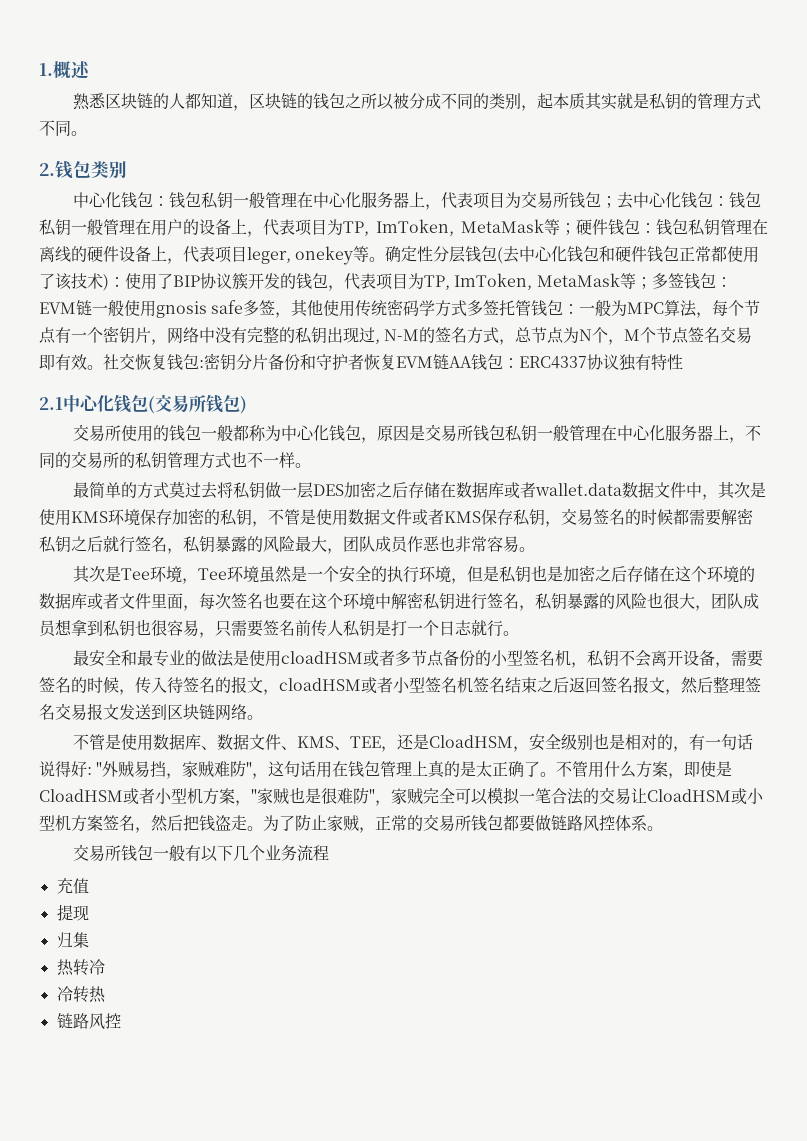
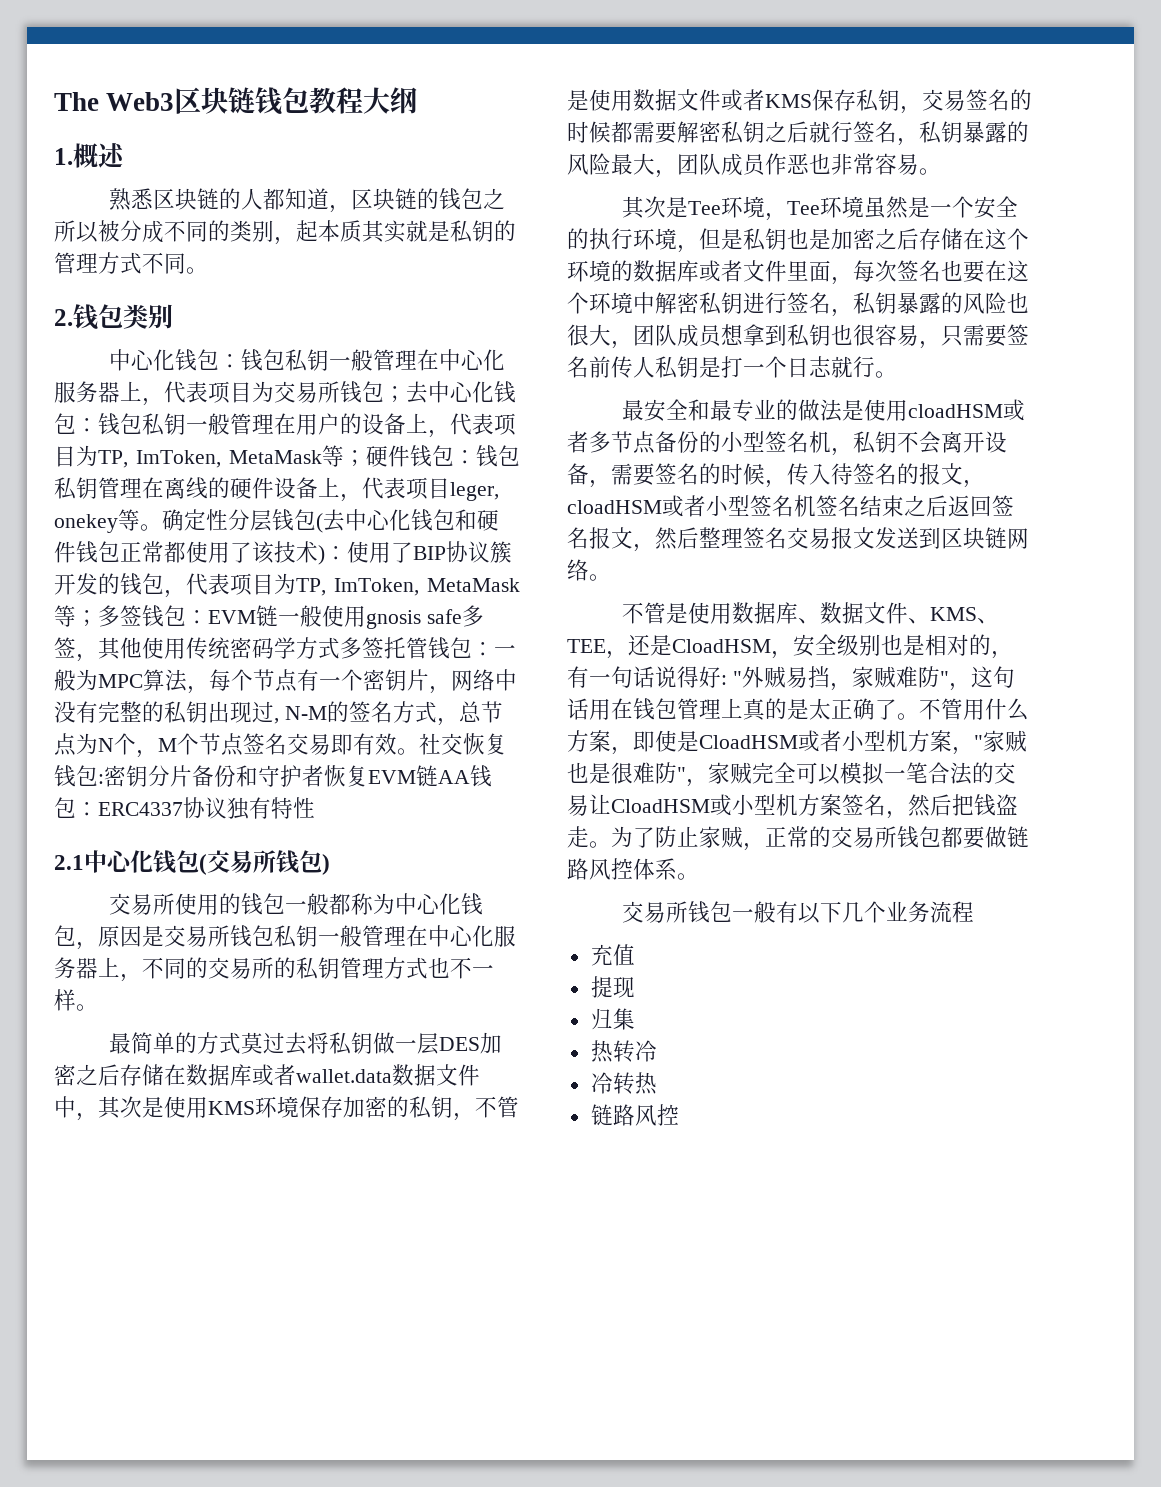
+ The Web3区块链钱包教程大纲

